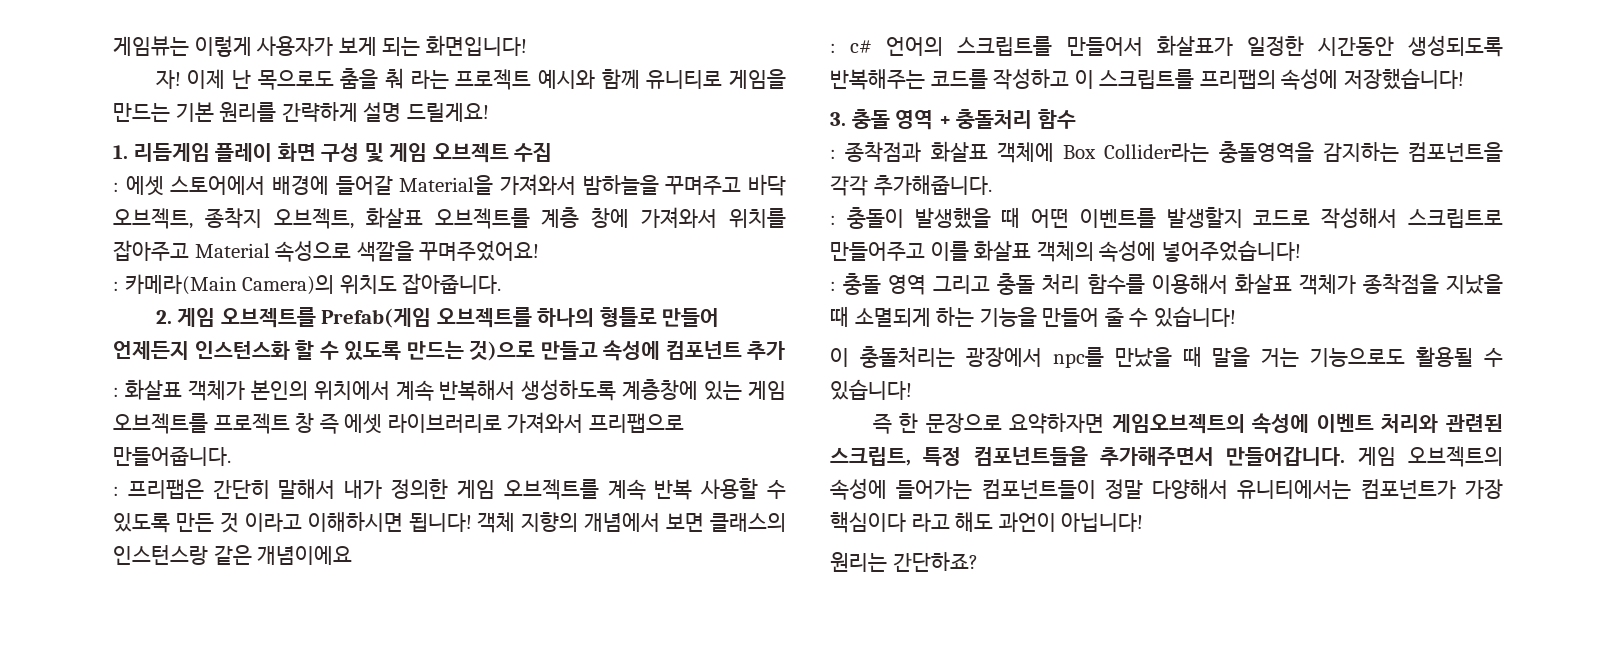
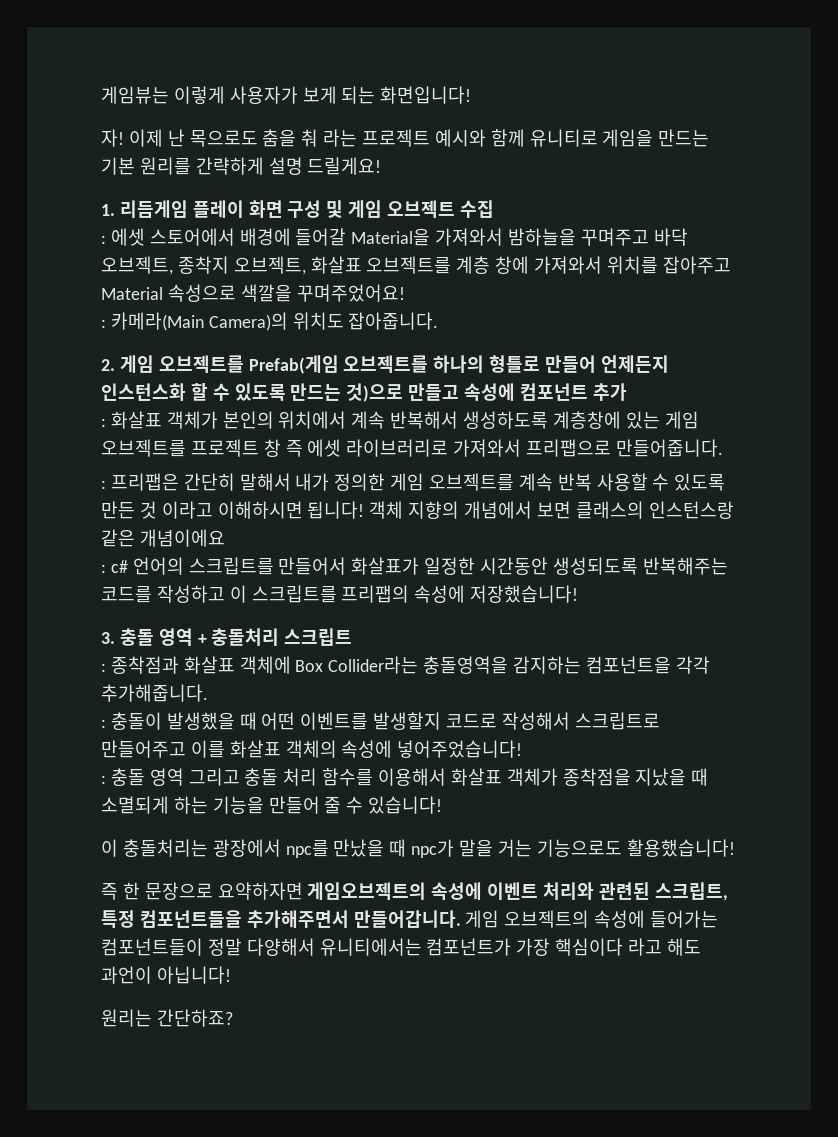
- 3. 충돌 영역 + 충돌처리 함수
+ 3. 충돌 영역 + 충돌처리 스크립트
- 이 충돌처리는 광장에서 npc를 만났을 때 말을 거는 기능으로도 활용될 수 있습니다!
+ 이 충돌처리는 광장에서 npc를 만났을 때 npc가 말을 거는 기능으로도 활용했습니다!

